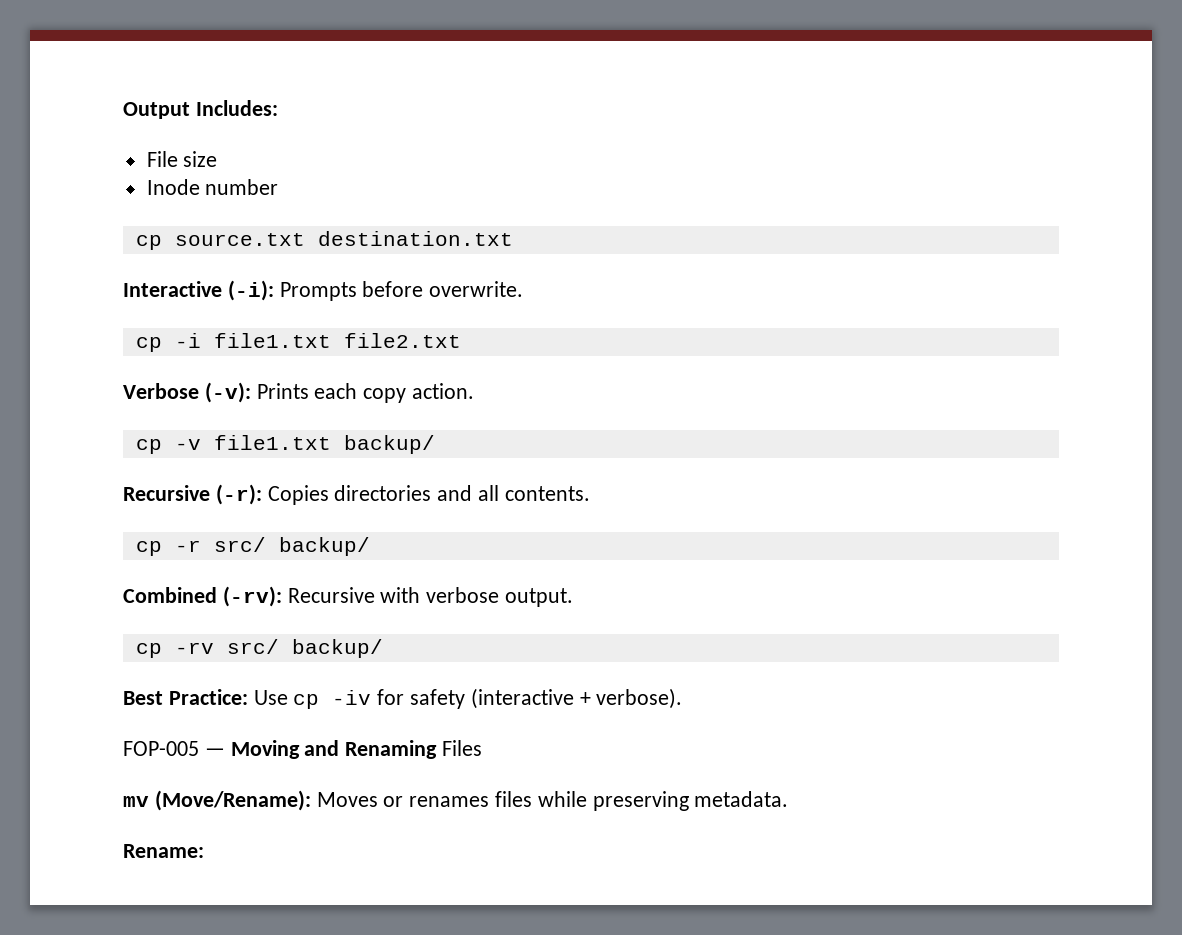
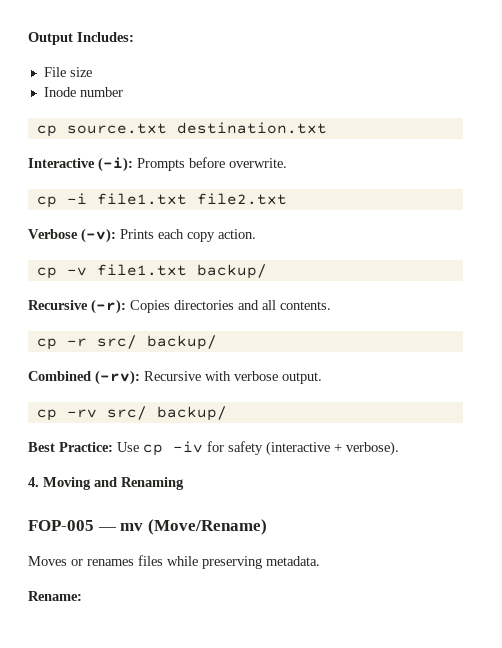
- FOP-005 — Moving and Renaming Files
- mv (Move/Rename): Moves or renames files while preserving metadata.
+ 4. Moving and Renaming
+ FOP-005 — mv (Move/Rename)
+ Moves or renames files while preserving metadata.

